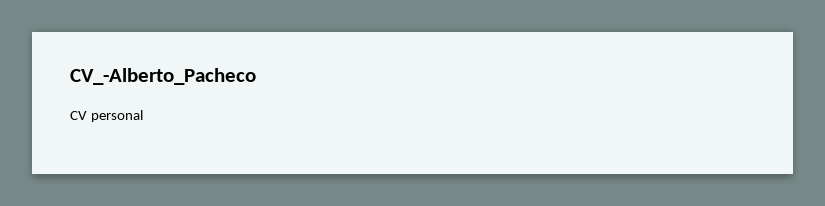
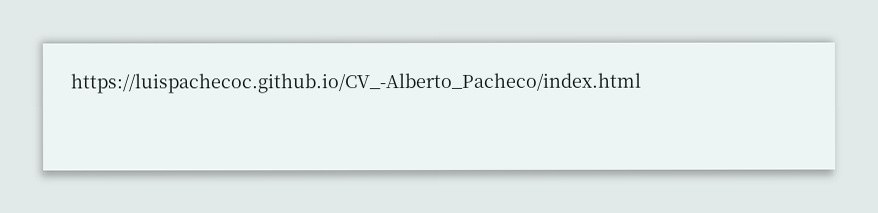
- CV_-Alberto_Pacheco
- CV personal
+ https://luispachecoc.github.io/CV_-Alberto_Pacheco/index.html

